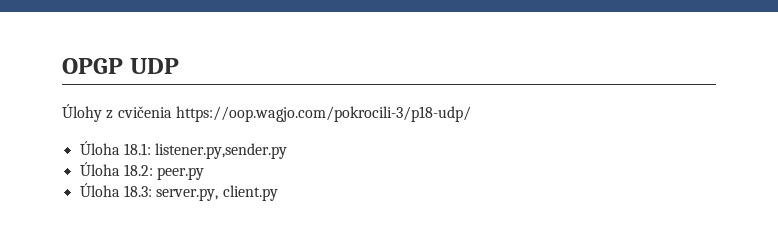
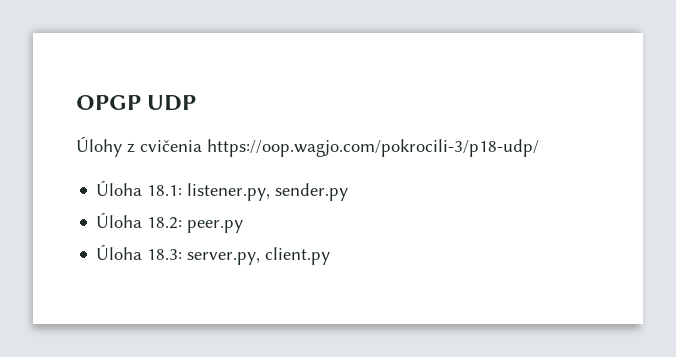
- Úloha 18.1: listener.py,sender.py
+ Úloha 18.1: listener.py, sender.py

